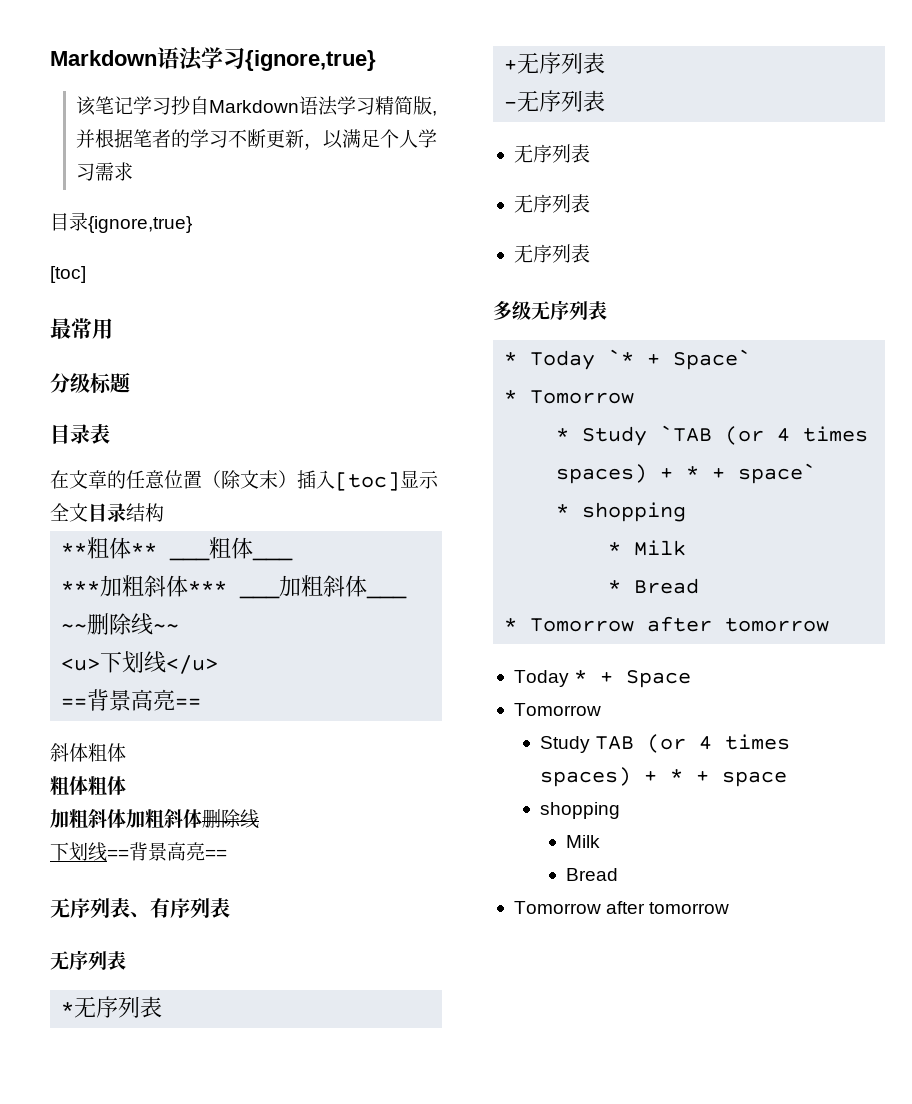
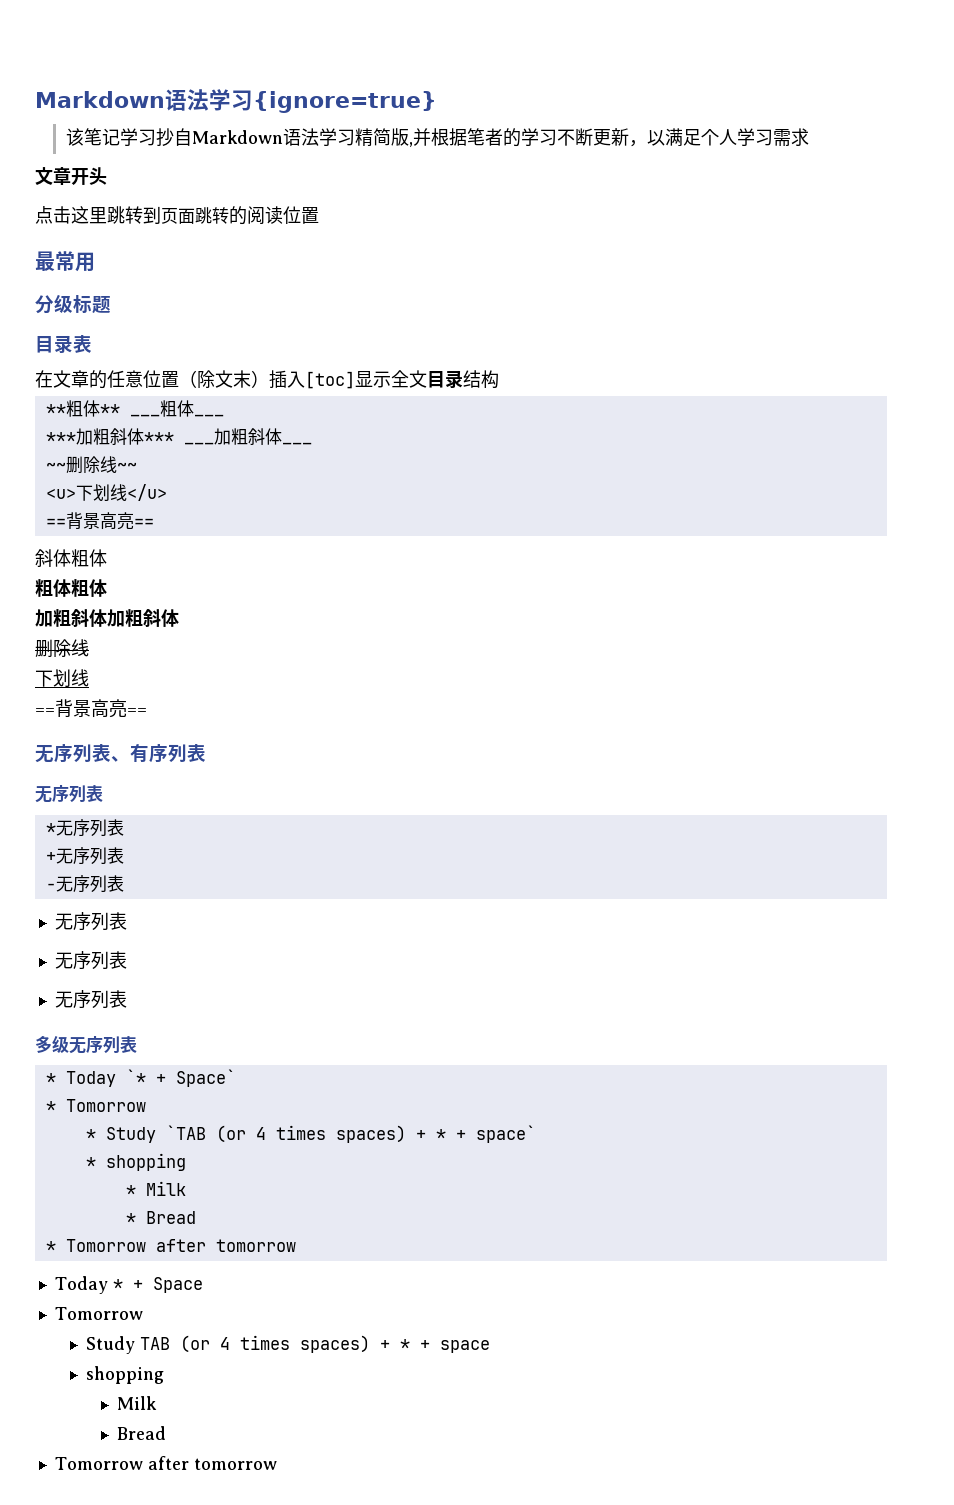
- Markdown语法学习{ignore,true}
+ Markdown语法学习{ignore=true}
- 目录{ignore,true}
- [toc]
+ 文章开头
+ 点击这里跳转到页面跳转的阅读位置
- 加粗斜体加粗斜体删除线
- 下划线==背景高亮==
+ 加粗斜体加粗斜体
+ 删除线
+ 下划线
+ ==背景高亮==

